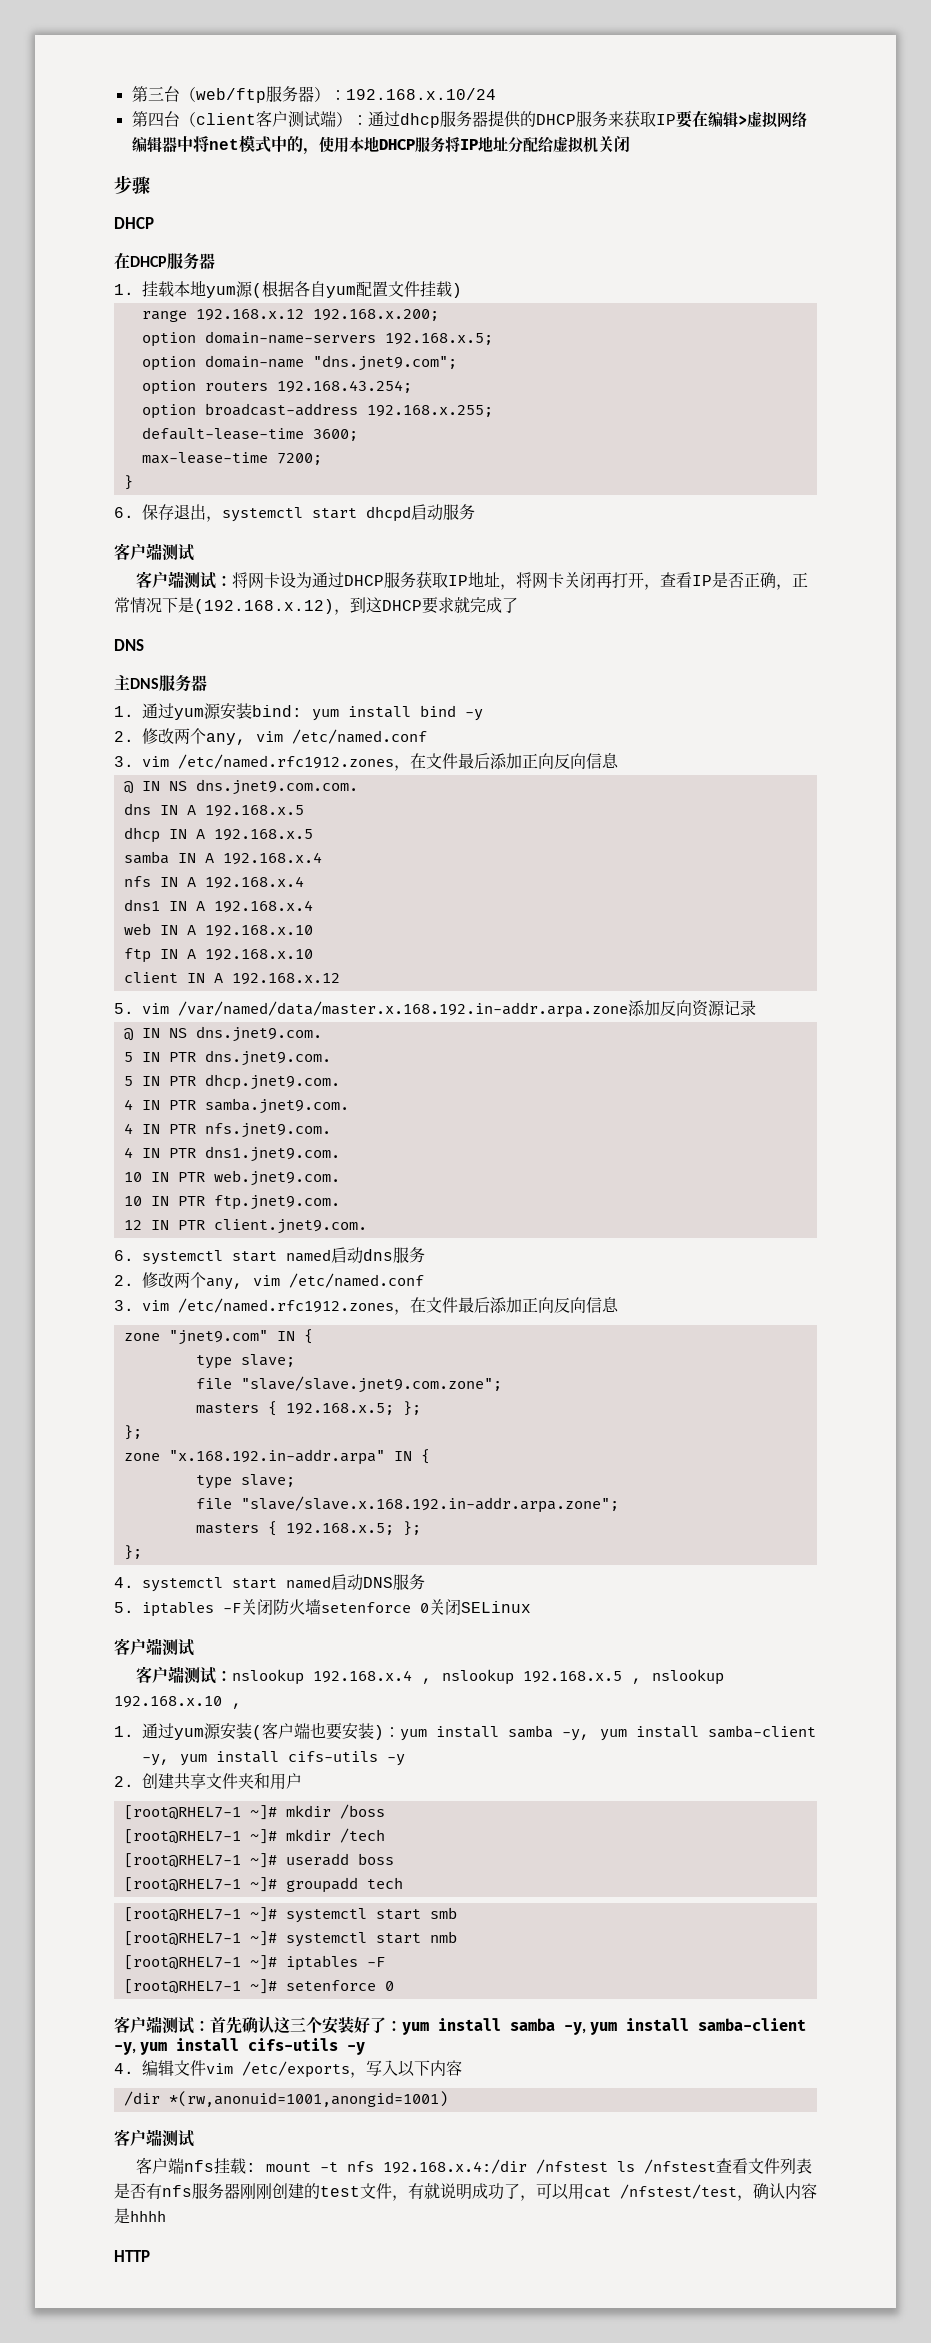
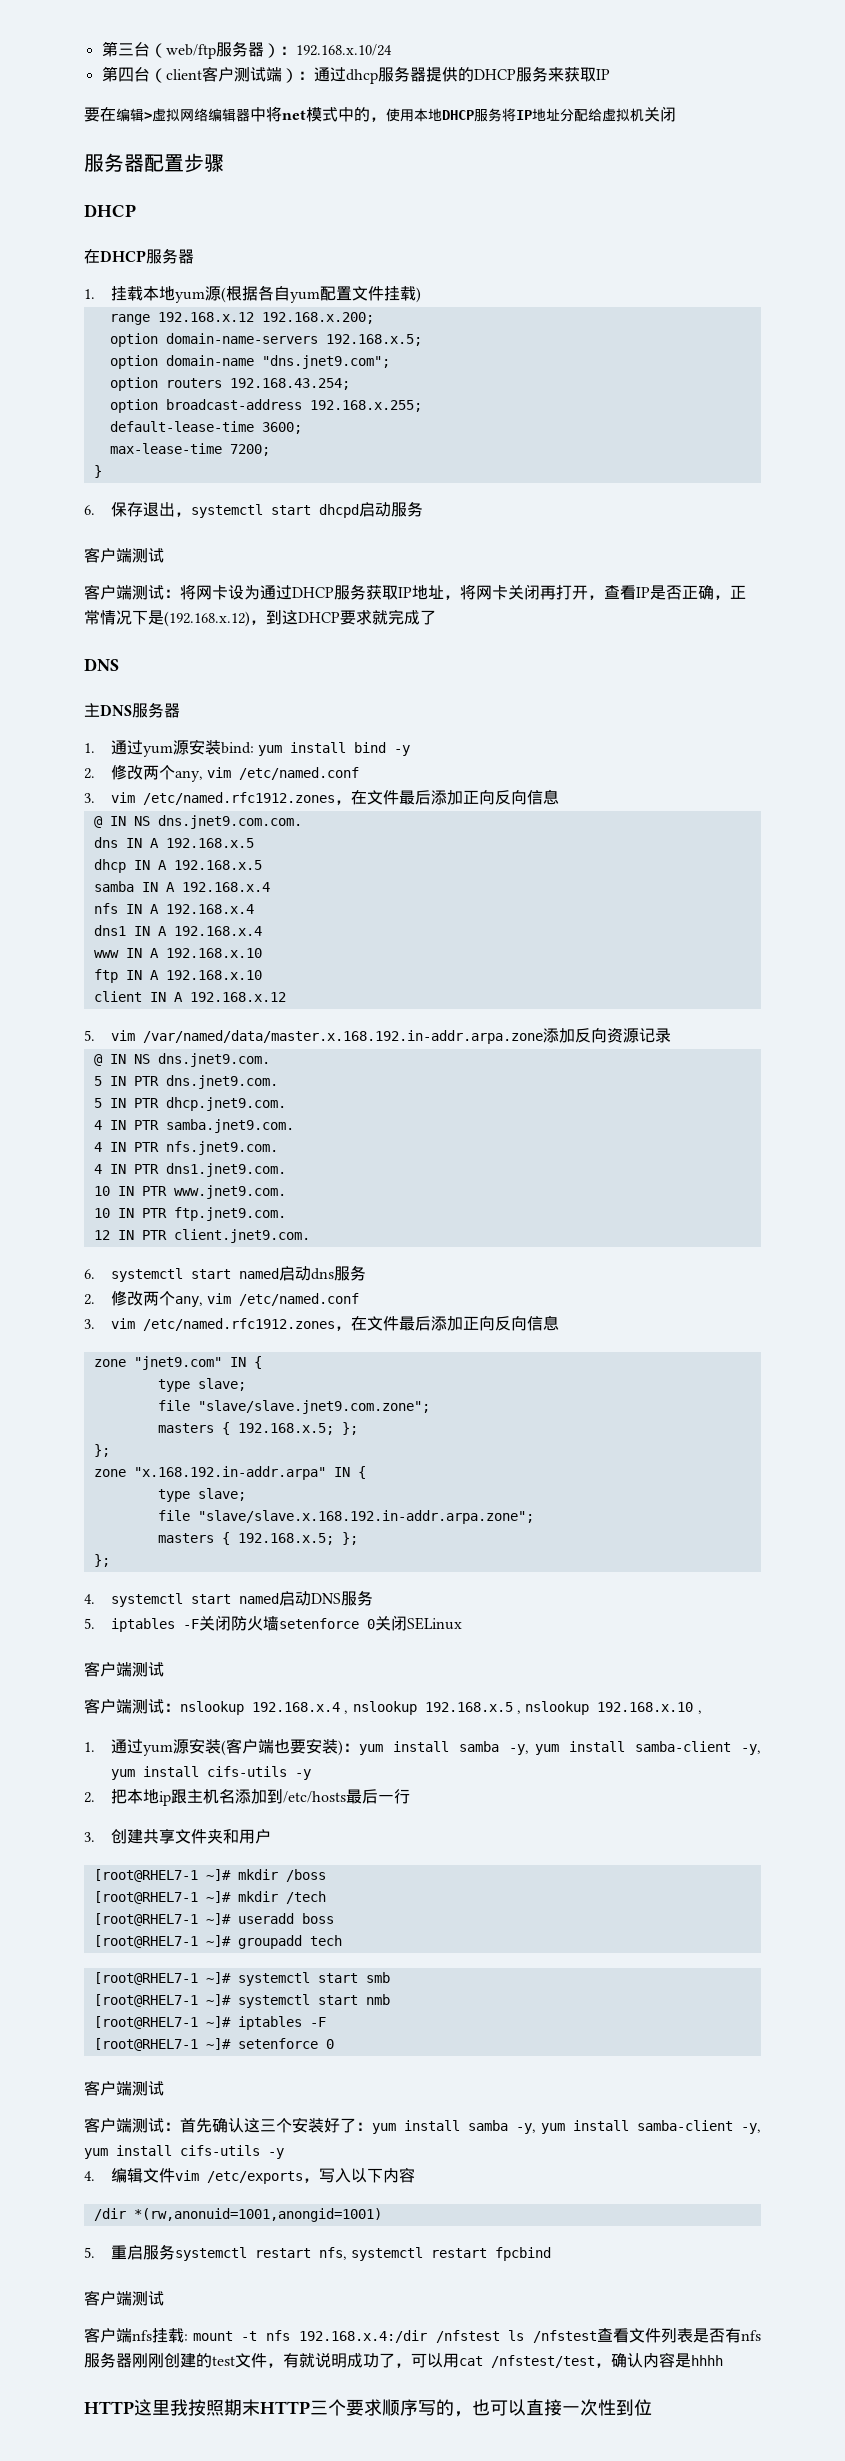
- 第四台（client客户测试端）：通过dhcp服务器提供的DHCP服务来获取IP要在编辑>虚拟网络编辑器中将net模式中的，使用本地DHCP服务将IP地址分配给虚拟机关闭
+ 第四台（client客户测试端）：通过dhcp服务器提供的DHCP服务来获取IP
+ 要在编辑>虚拟网络编辑器中将net模式中的，使用本地DHCP服务将IP地址分配给虚拟机关闭
- 步骤
+ 服务器配置步骤
- web IN A 192.168.x.10
+ www IN A 192.168.x.10
- 10 IN PTR web.jnet9.com.
+ 10 IN PTR www.jnet9.com.
- 2.创建共享文件夹和用户
+ 2.把本地ip跟主机名添加到/etc/hosts最后一行
+ 3.创建共享文件夹和用户
  [root@RHEL7-1 ~]# setenforce 0
+ 客户端测试
+ 5.重启服务systemctl restart nfs, systemctl restart fpcbind
- HTTP
+ HTTP这里我按照期末HTTP三个要求顺序写的，也可以直接一次性到位

